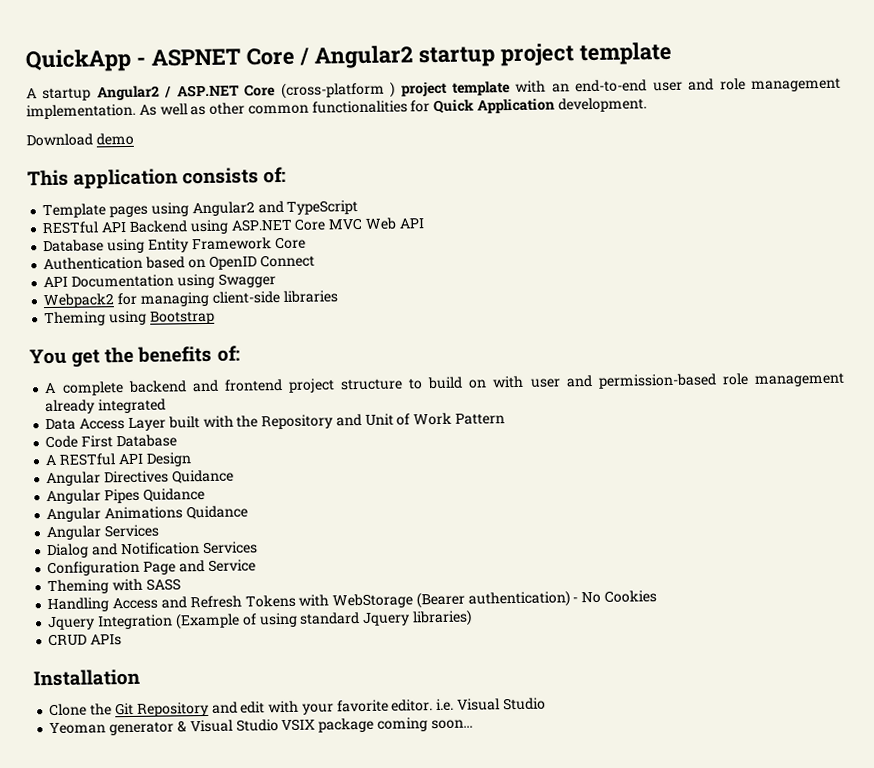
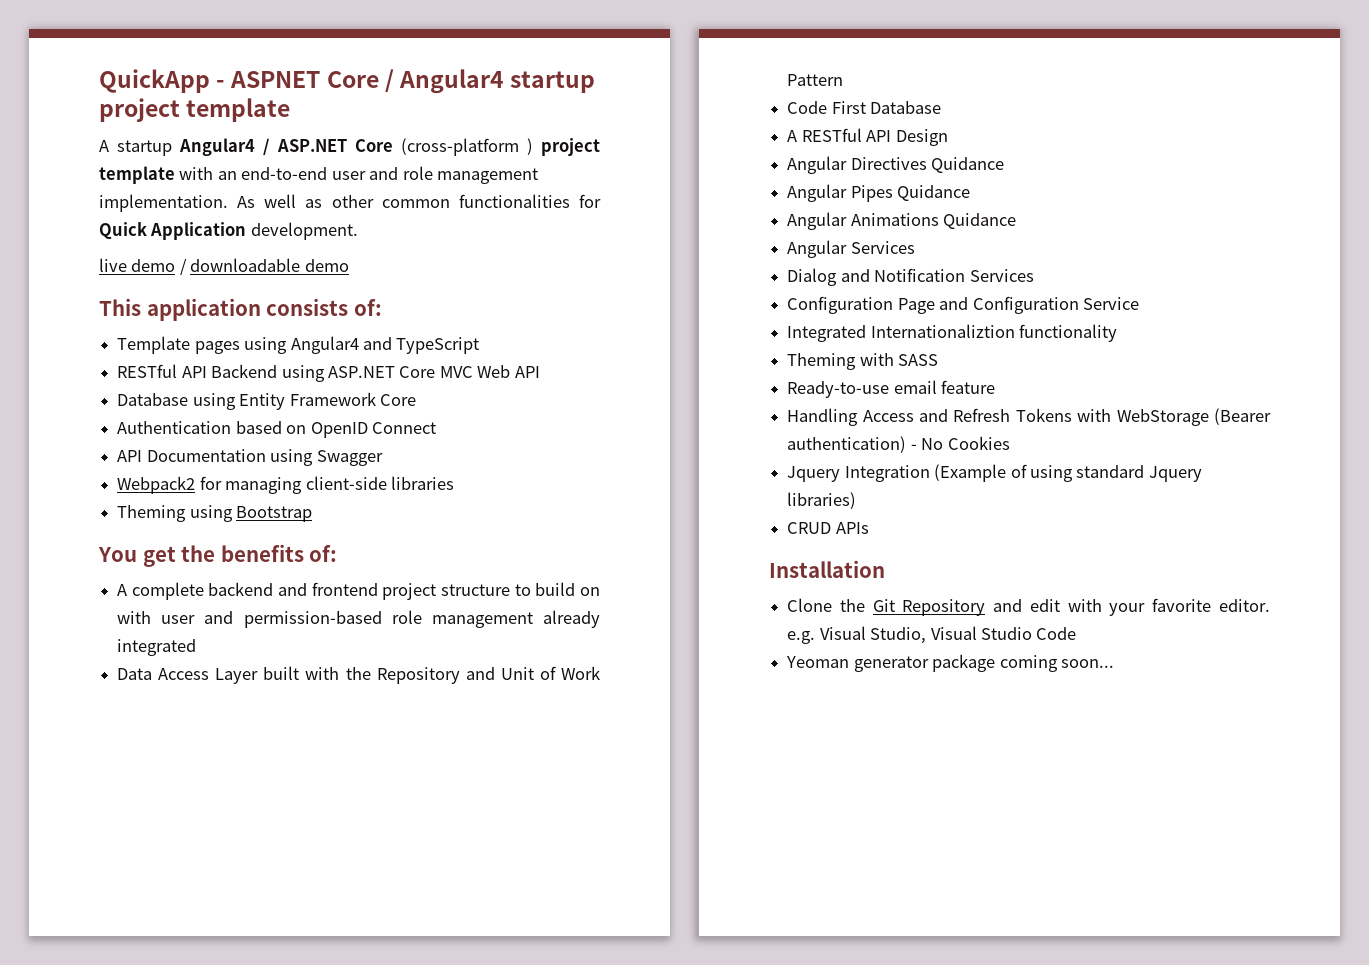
- QuickApp - ASPNET Core / Angular2 startup project template
+ QuickApp - ASPNET Core / Angular4 startup project template
- A startup Angular2 / ASP.NET Core (cross-platform ) project template with an end-to-end user and role management implementation.
+ A startup Angular4 / ASP.NET Core (cross-platform ) project template with an end-to-end user and role management implementation.
- Download demo
+ live demo / downloadable demo
- Template pages using Angular2 and TypeScript
+ Template pages using Angular4 and TypeScript
- Configuration Page and Service
+ Configuration Page and Configuration Service
+ Integrated Internationaliztion functionality
+ Ready-to-use email feature
- Clone the Git Repository and edit with your favorite editor. i.e. Visual Studio
+ Clone the Git Repository and edit with your favorite editor. e.g. Visual Studio, Visual Studio Code
- Yeoman generator & Visual Studio VSIX package coming soon...
+ Yeoman generator package coming soon...

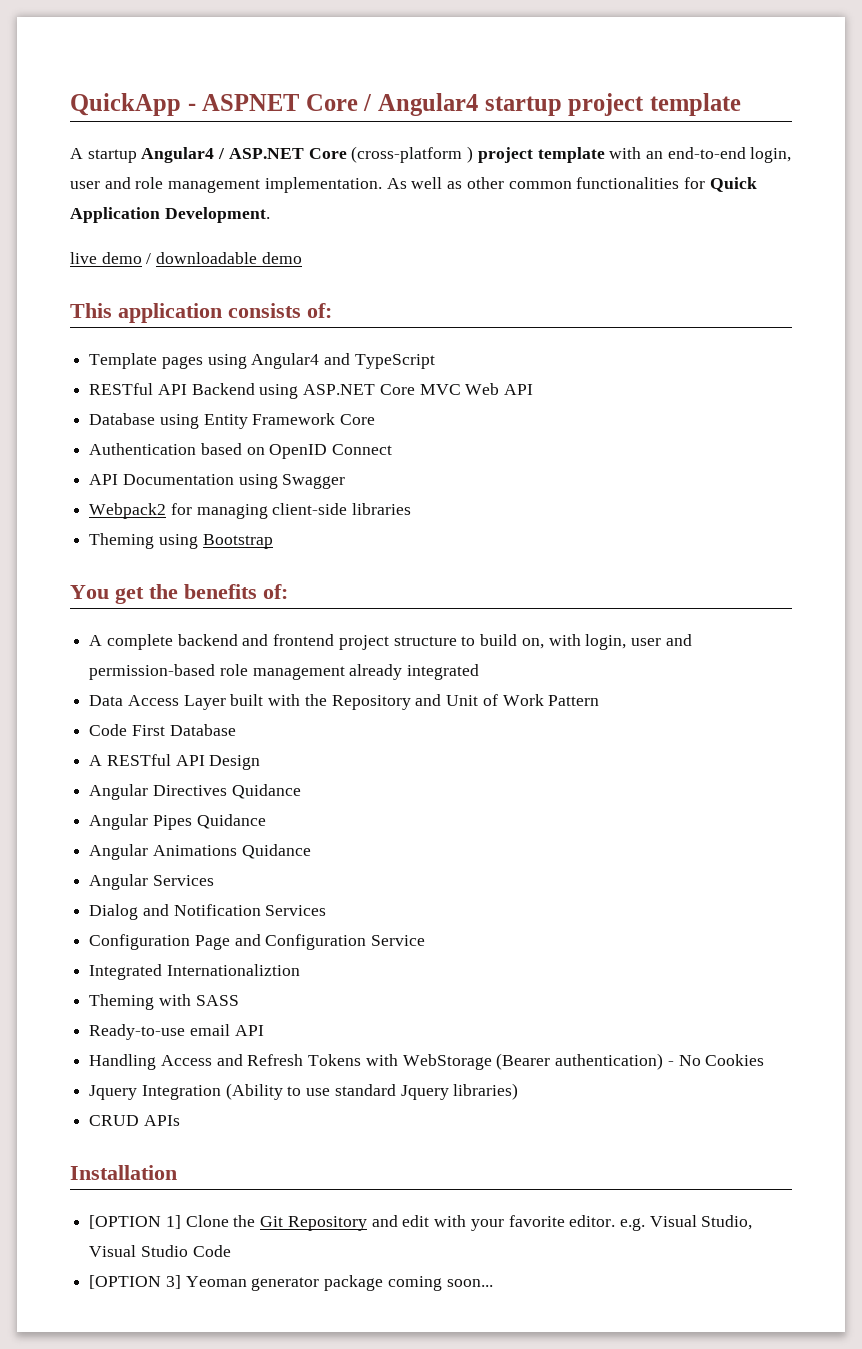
- A startup Angular4 / ASP.NET Core (cross-platform ) project template with an end-to-end user and role management implementation.
+ A startup Angular4 / ASP.NET Core (cross-platform ) project template with an end-to-end login, user and role management implementation.
- As well as other common functionalities for Quick Application development.
+ As well as other common functionalities for Quick Application Development.
- A complete backend and frontend project structure to build on with user and permission-based role management already integrated
+ A complete backend and frontend project structure to build on, with login, user and permission-based role management already integrated
- Integrated Internationaliztion functionality
+ Integrated Internationaliztion
- Ready-to-use email feature
+ Ready-to-use email API
- Jquery Integration (Example of using standard Jquery libraries)
+ Jquery Integration (Ability to use standard Jquery libraries)
- Clone the Git Repository and edit with your favorite editor. e.g. Visual Studio, Visual Studio Code
+ [OPTION 1] Clone the Git Repository and edit with your favorite editor. e.g. Visual Studio, Visual Studio Code
- Yeoman generator package coming soon...
+ [OPTION 3] Yeoman generator package coming soon...

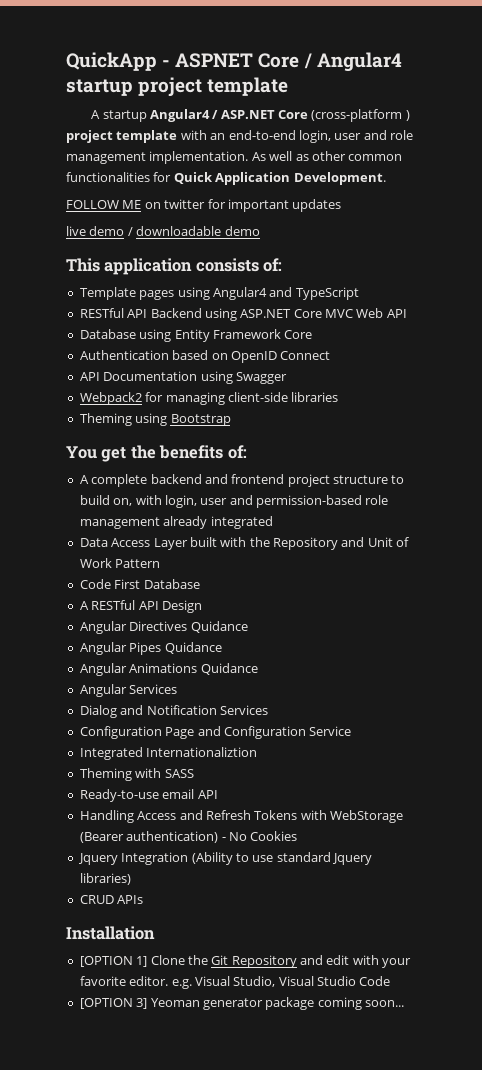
+ FOLLOW ME on twitter for important updates

